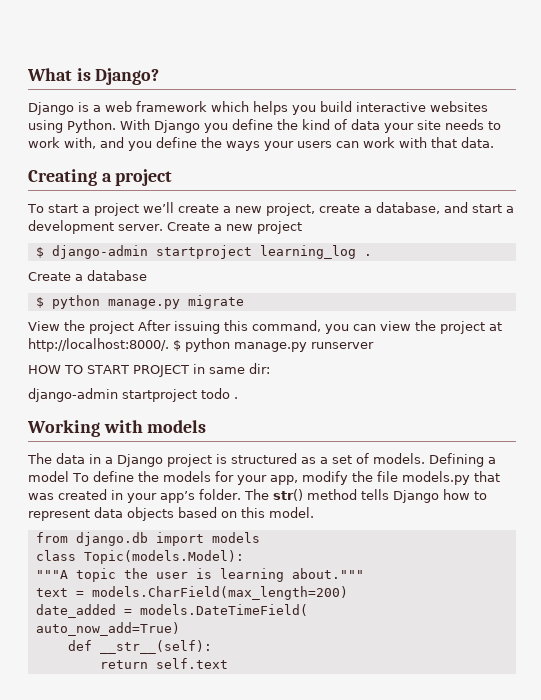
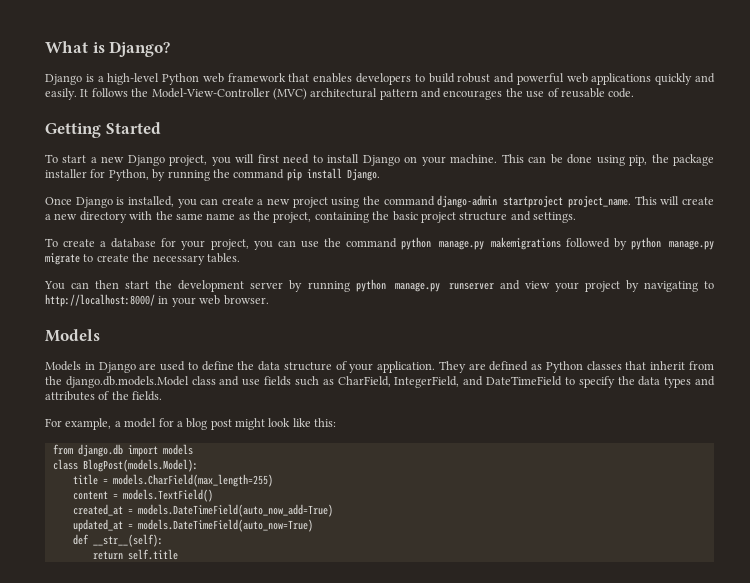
- Django is a web framework which helps you build interactive websites using Python. With Django you define the kind of data your site needs to work with, and you define the ways your users can work with that data.
- Creating a project
- To start a project we’ll create a new project, create a database, and start a development server. Create a new project
- $ django-admin startproject learning_log .
- Create a database
- $ python manage.py migrate
- View the project After issuing this command, you can view the project at http://localhost:8000/. $ python manage.py runserver
- HOW TO START PROJECT in same dir:
- django-admin startproject todo .
- Working with models
- The data in a Django project is structured as a set of models. Defining a model To define the models for your app, modify the file models.py that was created in your app’s folder. The str() method tells Django how to represent data objects based on this model.
+ Django is a high-level Python web framework that enables developers to build robust and powerful web applications quickly and easily. It follows the Model-View-Controller (MVC) architectural pattern and encourages the use of reusable code.
+ Getting Started
+ To start a new Django project, you will first need to install Django on your machine. This can be done using pip, the package installer for Python, by running the command pip install Django.
+ Once Django is installed, you can create a new project using the command django-admin startproject project_name. This will create a new directory with the same name as the project, containing the basic project structure and settings.
+ To create a database for your project, you can use the command python manage.py makemigrations followed by python manage.py migrate to create the necessary tables.
+ You can then start the development server by running python manage.py runserver and view your project by navigating to http://localhost:8000/ in your web browser.
+ Models
+ Models in Django are used to define the data structure of your application. They are defined as Python classes that inherit from the django.db.models.Model class and use fields such as CharField, IntegerField, and DateTimeField to specify the data types and attributes of the fields.
+ For example, a model for a blog post might look like this:
- class Topic(models.Model):
- """A topic the user is learning about."""
- text = models.CharField(max_length=200)
- date_added = models.DateTimeField(
- auto_now_add=True)
+ class BlogPost(models.Model):
+ title = models.CharField(max_length=255)
+ content = models.TextField()
+ created_at = models.DateTimeField(auto_now_add=True)
+ updated_at = models.DateTimeField(auto_now=True)
- return self.text
+ return self.title

